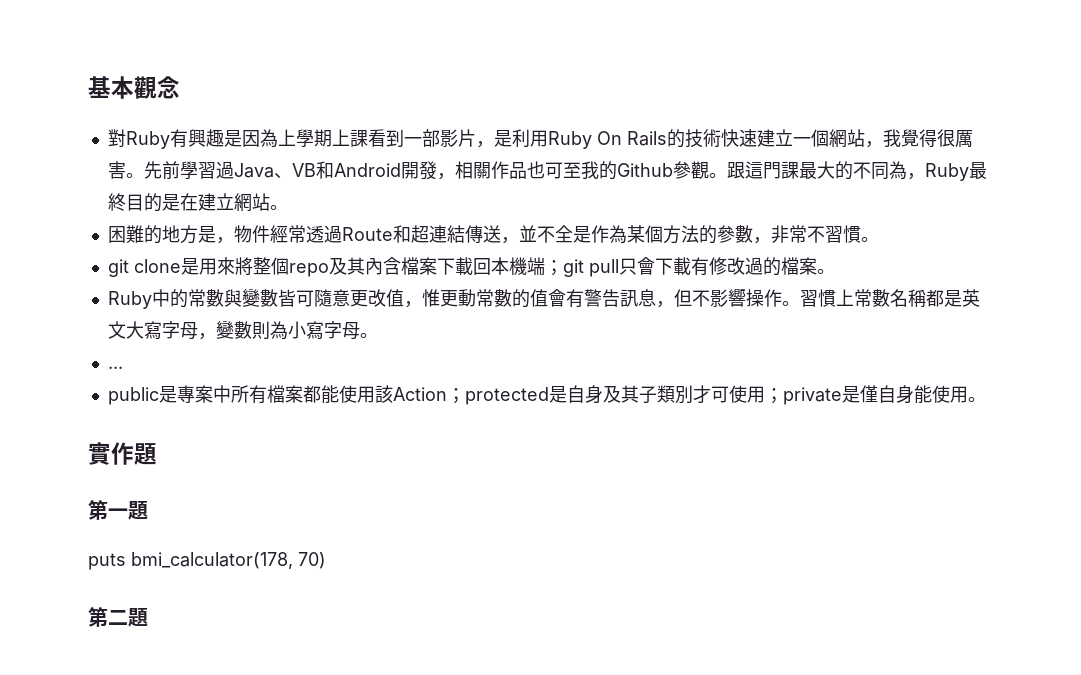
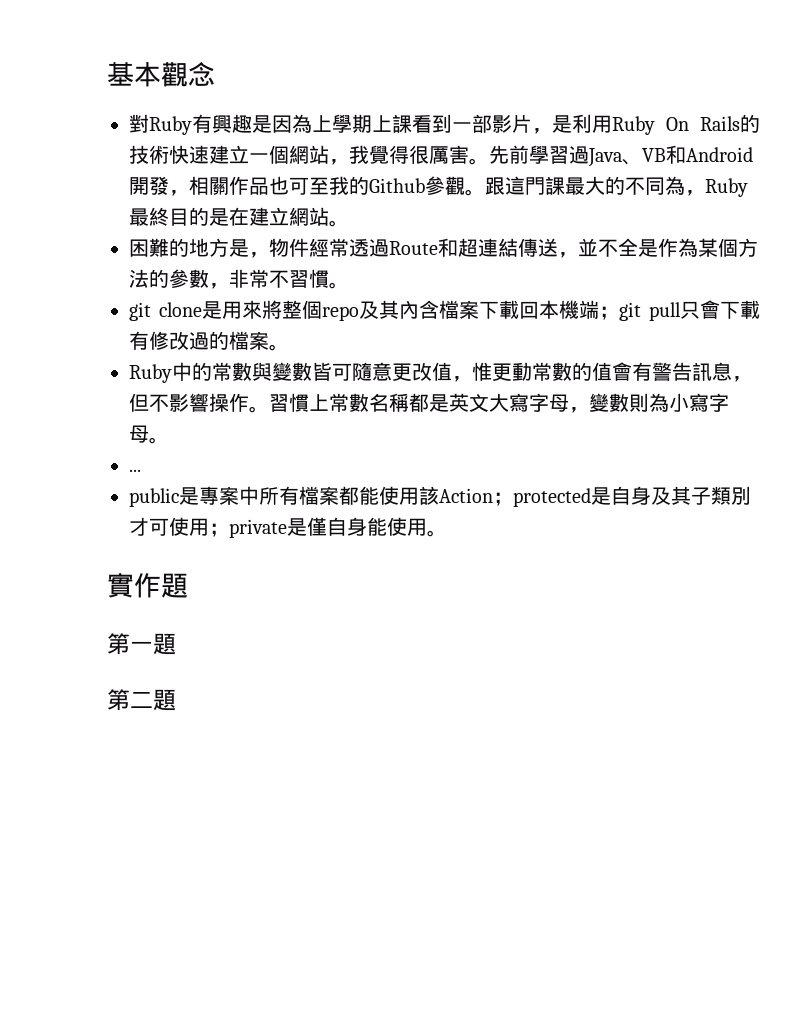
- puts bmi_calculator(178, 70)

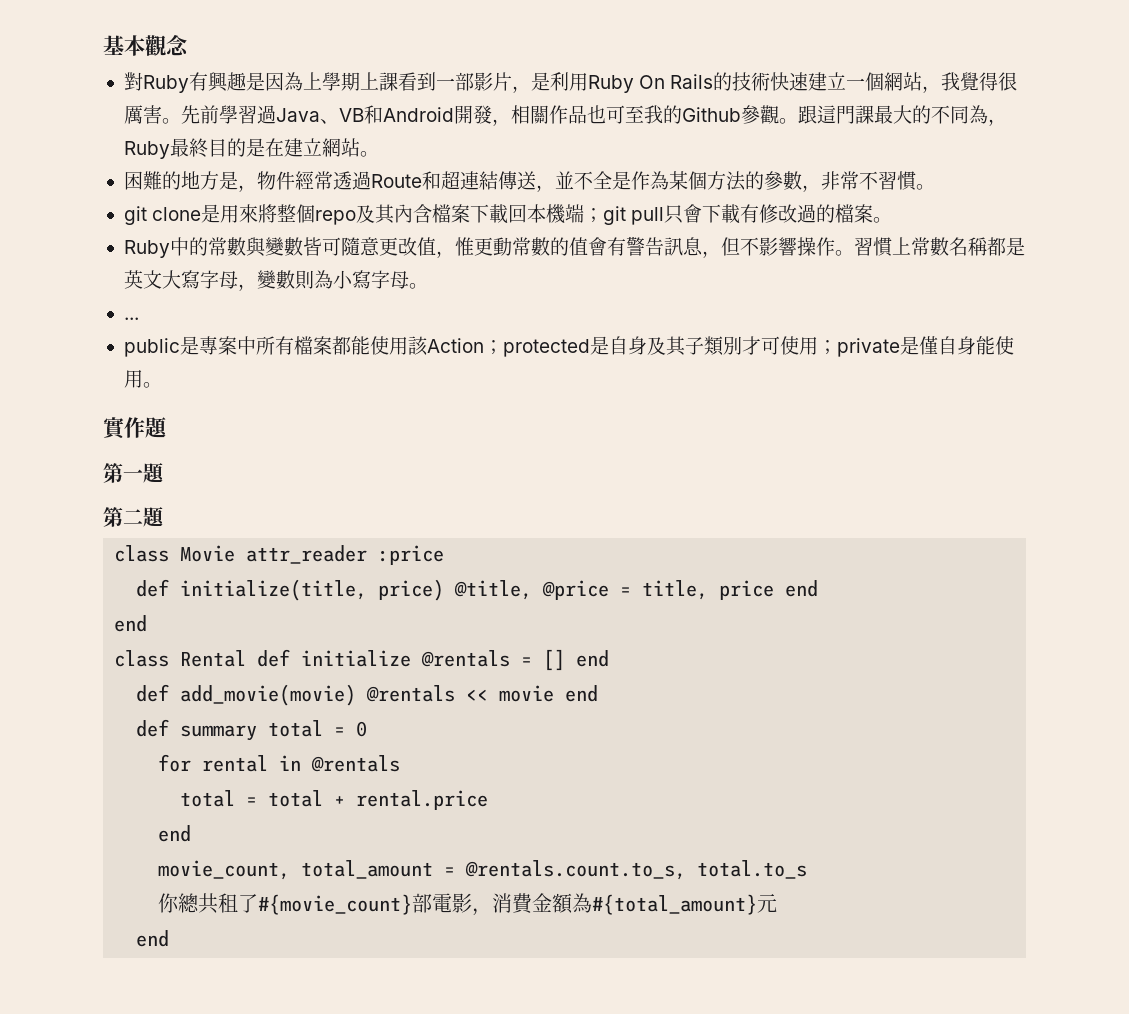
+ class Movie attr_reader :price
+ def initialize(title, price) @title, @price = title, price end
+ end
+ class Rental def initialize @rentals = [] end
+ def add_movie(movie) @rentals << movie end
+ def summary total = 0
+ for rental in @rentals
+ total = total + rental.price
+ end
+ movie_count, total_amount = @rentals.count.to_s, total.to_s
+ 你總共租了#{movie_count}部電影，消費金額為#{total_amount}元
+ end

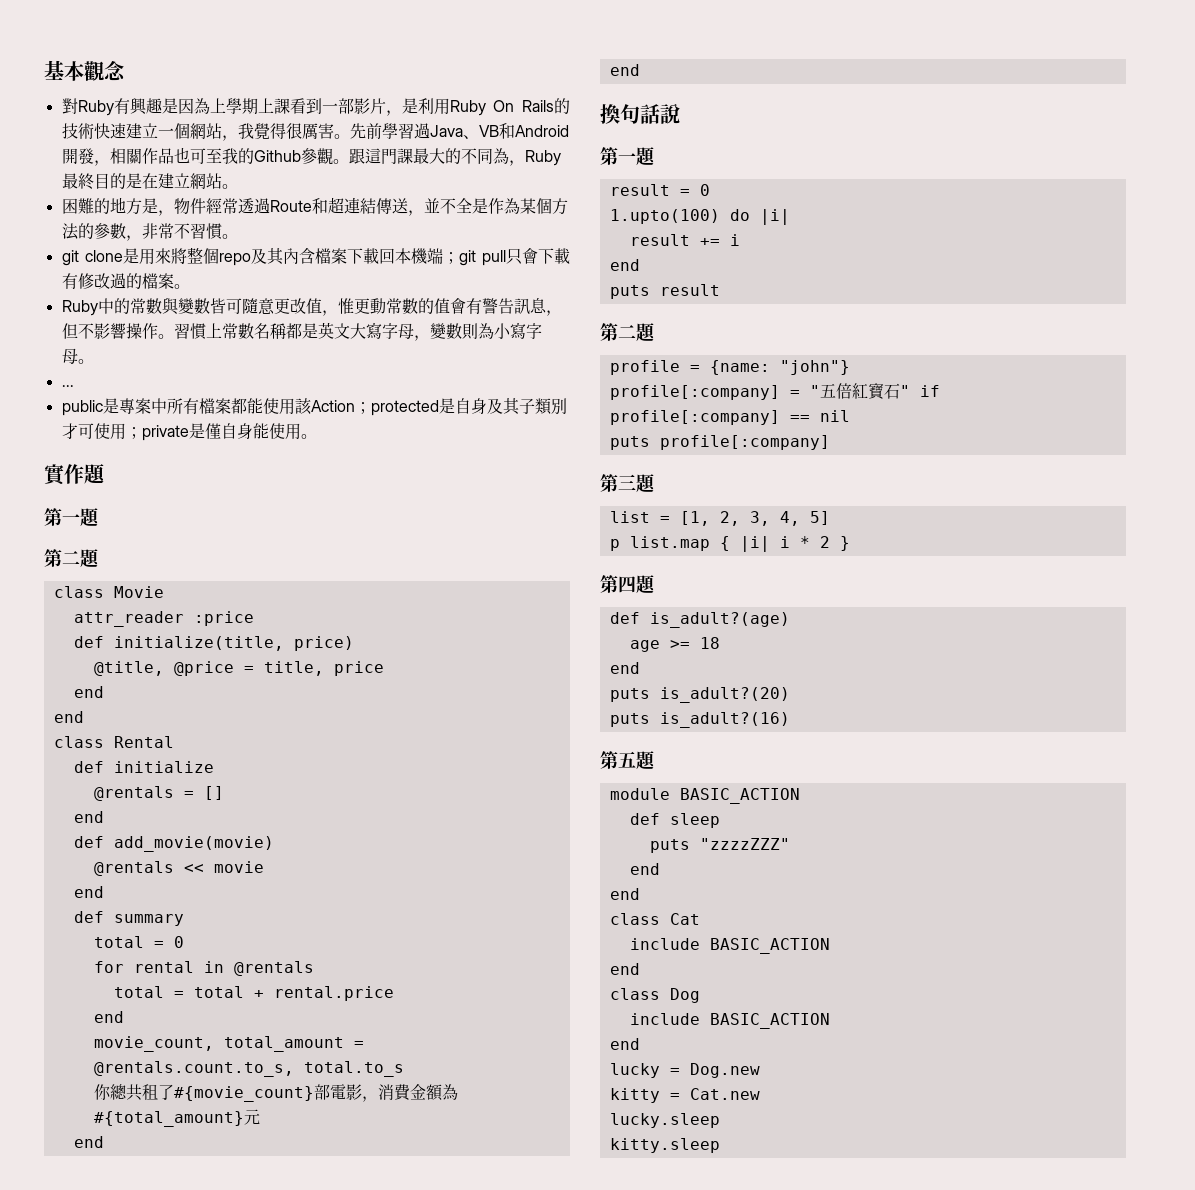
- class Movie attr_reader :price
+ class Movie
+ attr_reader :price
- def initialize(title, price) @title, @price = title, price end
+ def initialize(title, price)
+ @title, @price = title, price
+ end
- class Rental def initialize @rentals = [] end
+ class Rental
+ def initialize
+ @rentals = []
+ end
- def add_movie(movie) @rentals << movie end
+ def add_movie(movie)
+ @rentals << movie
+ end
- def summary total = 0
+ def summary
+ total = 0
  你總共租了#{movie_count}部電影，消費金額為#{total_amount}元
  end
+ end
+ 換句話說
+ 第一題
+ result = 0
+ 1.upto(100) do |i|
+ result += i
+ end
+ puts result
+ 第二題
+ profile = {name: "john"}
+ profile[:company] = "五倍紅寶石" if profile[:company] == nil
+ puts profile[:company]
+ 第三題
+ list = [1, 2, 3, 4, 5]
+ p list.map { |i| i * 2 }
+ 第四題
+ def is_adult?(age)
+ age >= 18
+ end
+ puts is_adult?(20)
+ puts is_adult?(16)
+ 第五題
+ module BASIC_ACTION
+ def sleep
+ puts "zzzzZZZ"
+ end
+ end
+ class Cat
+ include BASIC_ACTION
+ end
+ class Dog
+ include BASIC_ACTION
+ end
+ lucky = Dog.new
+ kitty = Cat.new
+ lucky.sleep
+ kitty.sleep

